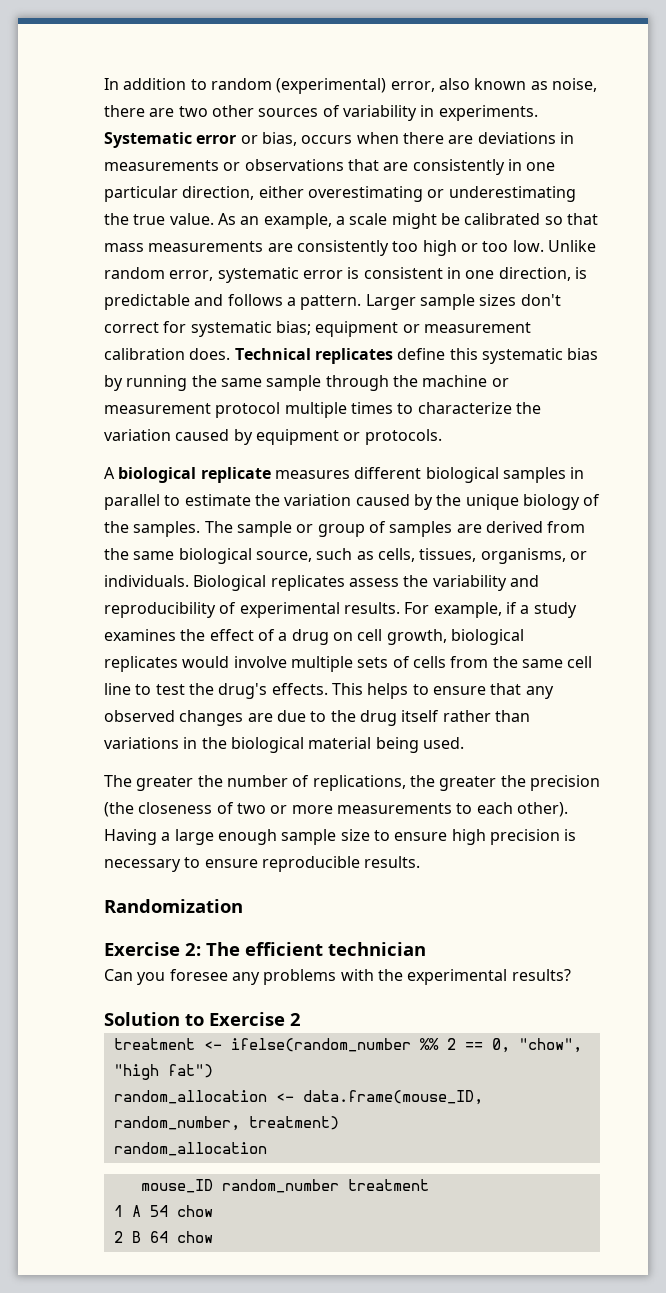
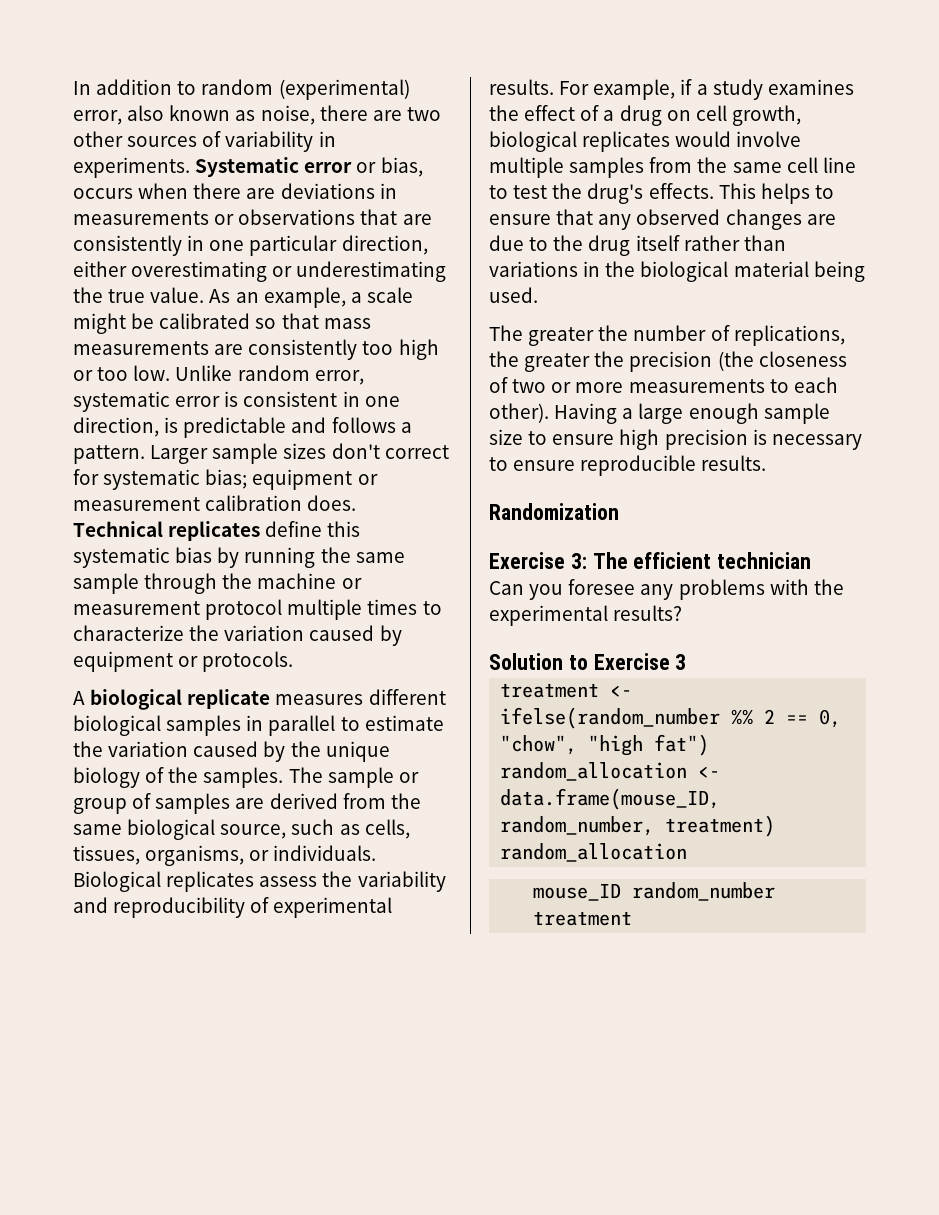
- For example, if a study examines the effect of a drug on cell growth, biological replicates would involve multiple sets of cells from the same cell line to test the drug's effects.
+ For example, if a study examines the effect of a drug on cell growth, biological replicates would involve multiple samples from the same cell line to test the drug's effects.
- Exercise 2: The efficient technician
+ Exercise 3: The efficient technician
- Solution to Exercise 2
+ Solution to Exercise 3
- 1 A 54 chow
- 2 B 64 chow

